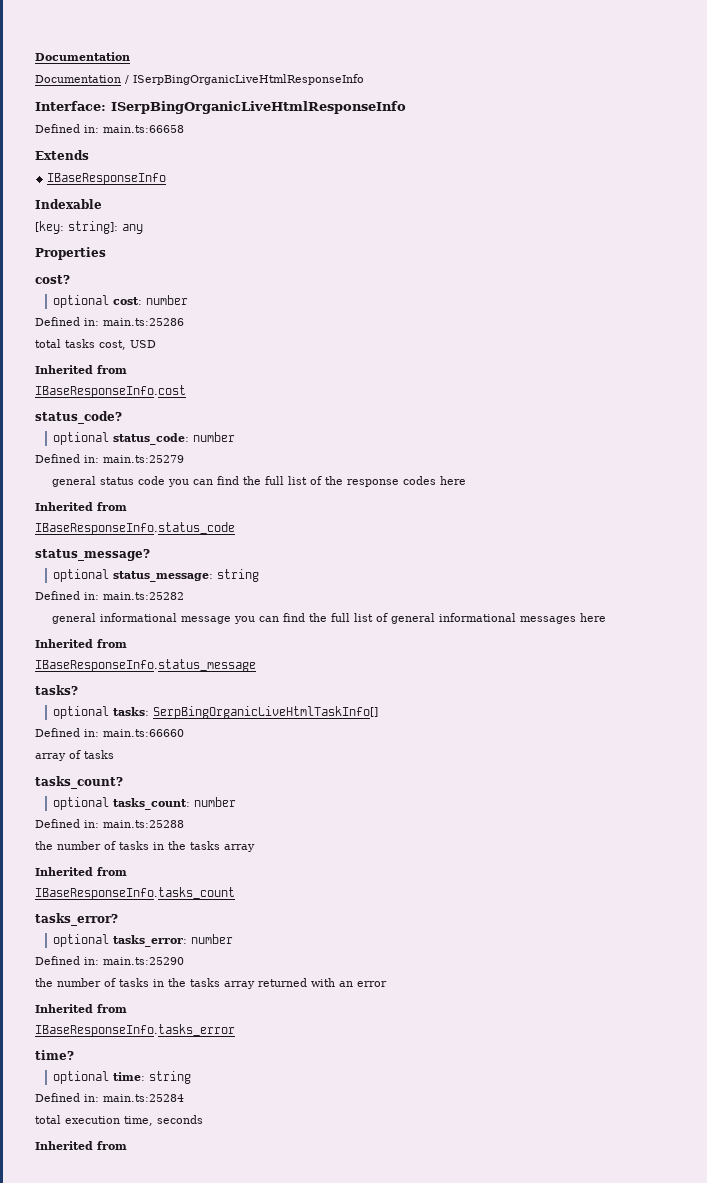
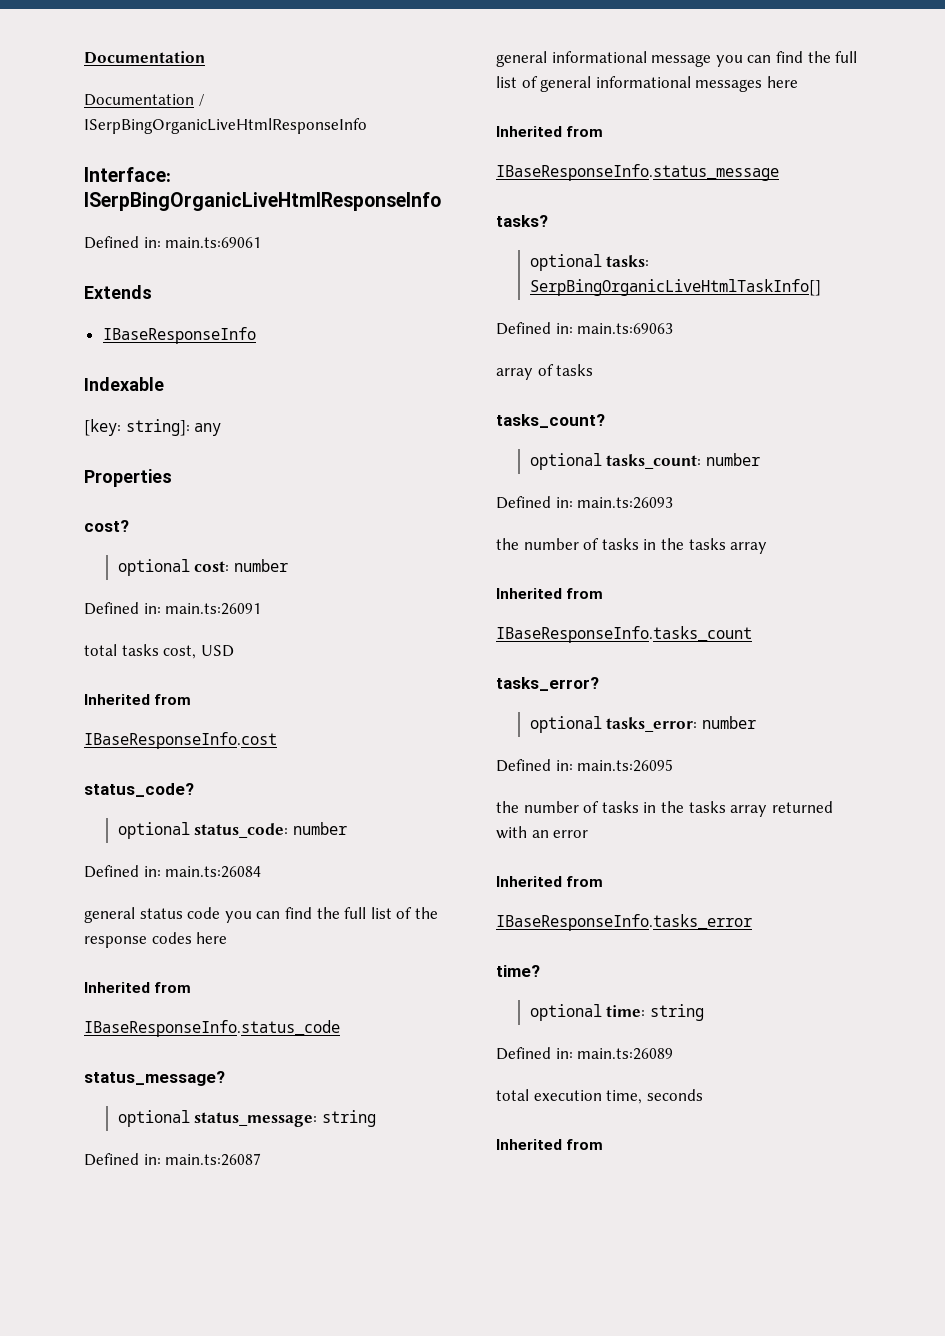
- Defined in: main.ts:66658
+ Defined in: main.ts:69061
- Defined in: main.ts:25286
+ Defined in: main.ts:26091
- Defined in: main.ts:25279
+ Defined in: main.ts:26084
- Defined in: main.ts:25282
+ Defined in: main.ts:26087
- Defined in: main.ts:66660
+ Defined in: main.ts:69063
- Defined in: main.ts:25288
+ Defined in: main.ts:26093
- Defined in: main.ts:25290
+ Defined in: main.ts:26095
- Defined in: main.ts:25284
+ Defined in: main.ts:26089

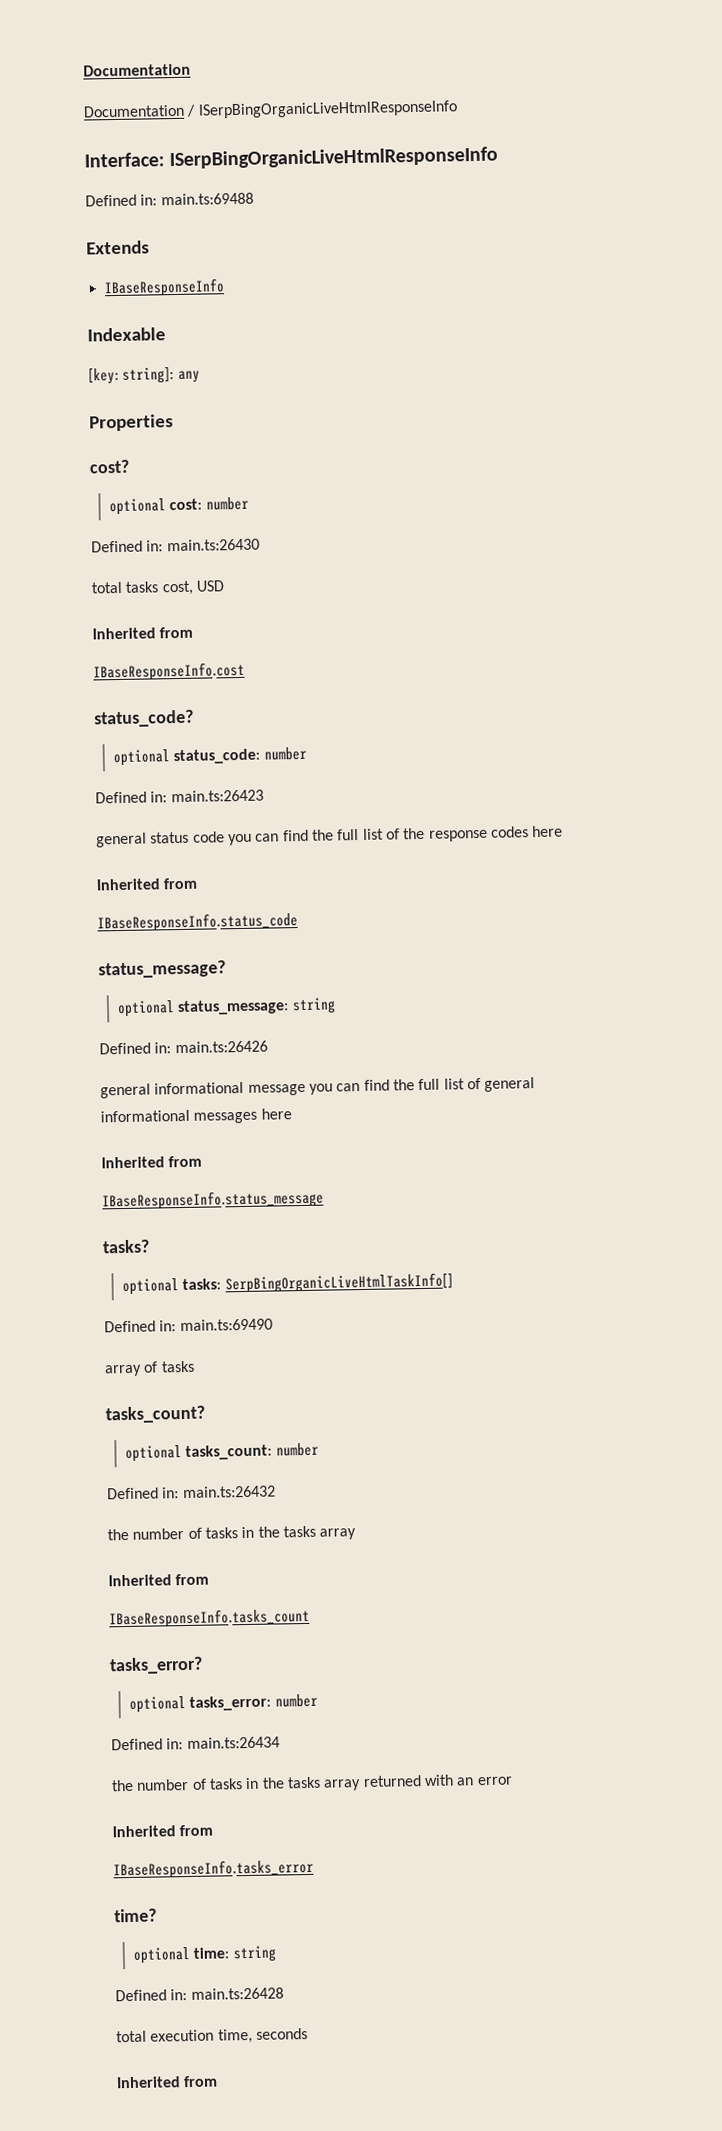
- Defined in: main.ts:69061
+ Defined in: main.ts:69488
- Defined in: main.ts:26091
+ Defined in: main.ts:26430
- Defined in: main.ts:26084
+ Defined in: main.ts:26423
- Defined in: main.ts:26087
+ Defined in: main.ts:26426
- Defined in: main.ts:69063
+ Defined in: main.ts:69490
- Defined in: main.ts:26093
+ Defined in: main.ts:26432
- Defined in: main.ts:26095
+ Defined in: main.ts:26434
- Defined in: main.ts:26089
+ Defined in: main.ts:26428

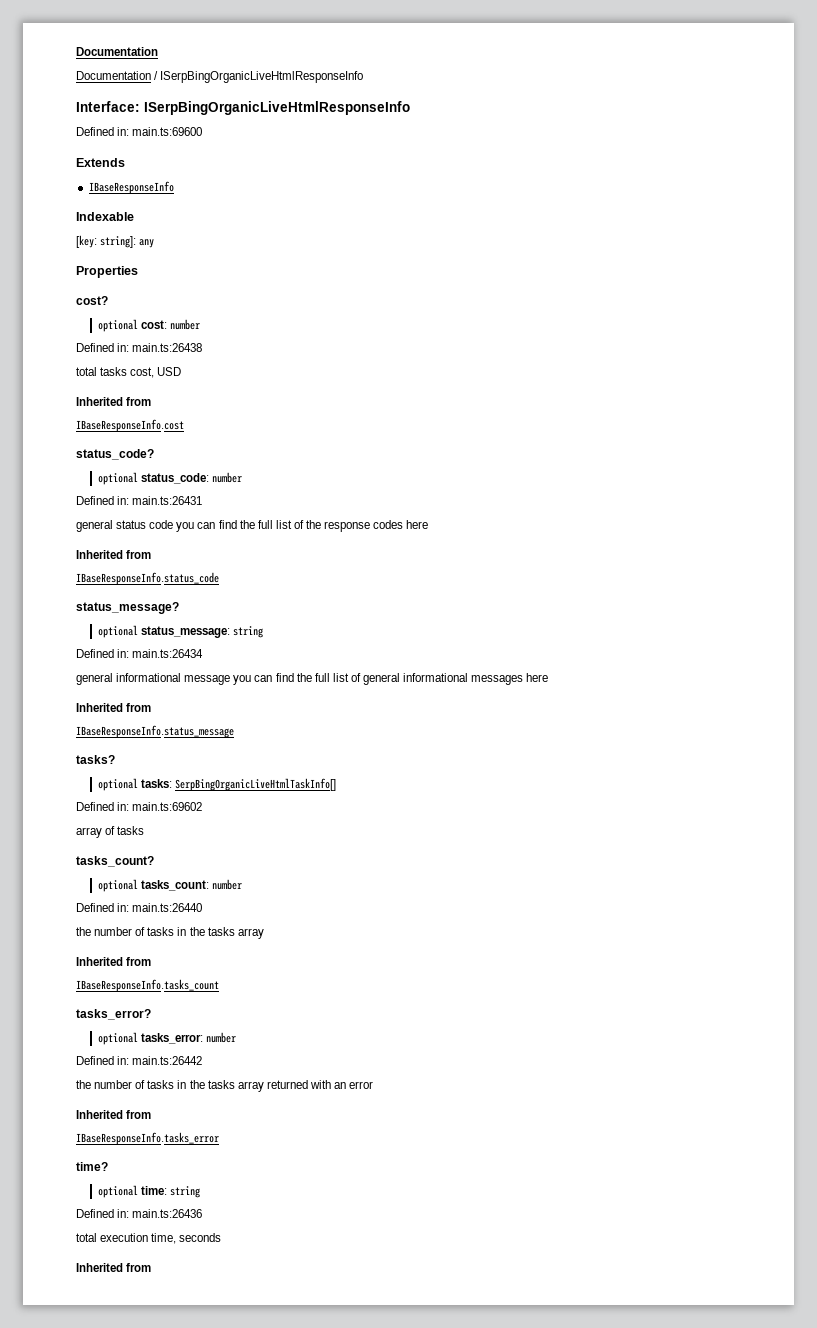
- Defined in: main.ts:69488
+ Defined in: main.ts:69600
- Defined in: main.ts:26430
+ Defined in: main.ts:26438
- Defined in: main.ts:26423
+ Defined in: main.ts:26431
- Defined in: main.ts:26426
+ Defined in: main.ts:26434
- Defined in: main.ts:69490
+ Defined in: main.ts:69602
- Defined in: main.ts:26432
+ Defined in: main.ts:26440
- Defined in: main.ts:26434
+ Defined in: main.ts:26442
- Defined in: main.ts:26428
+ Defined in: main.ts:26436

